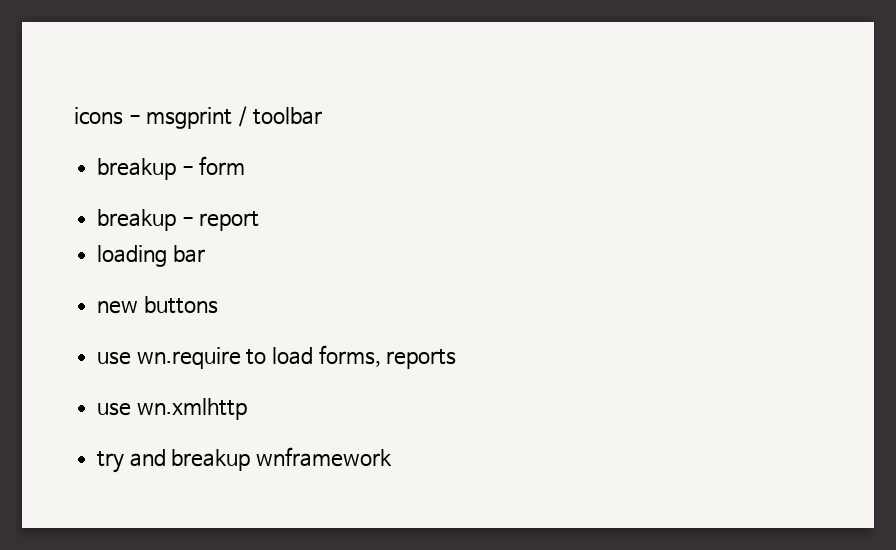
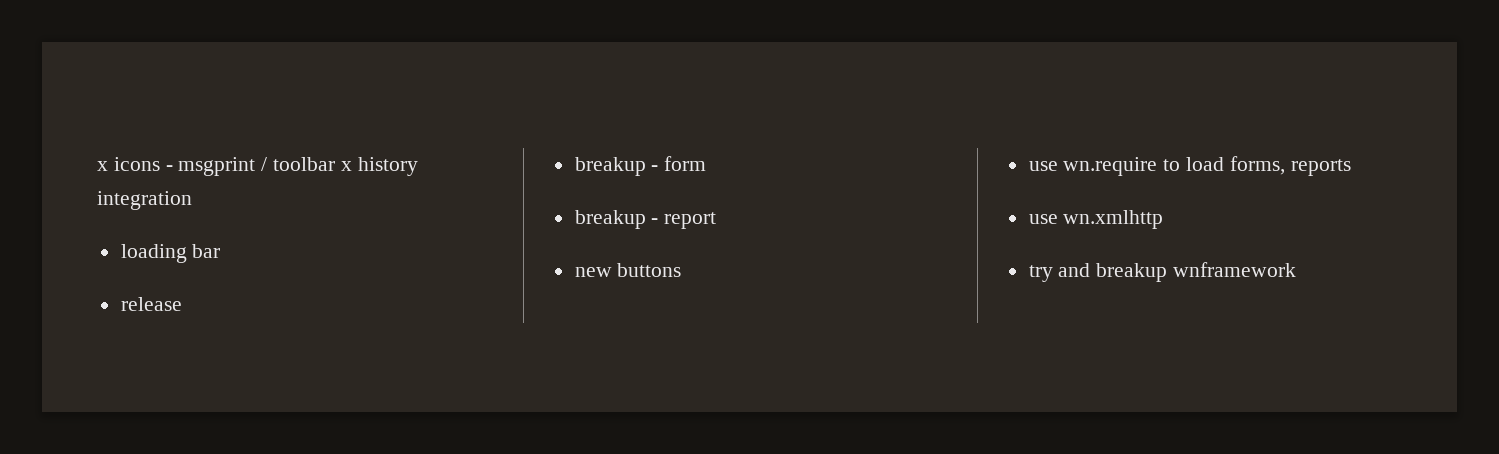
- icons - msgprint / toolbar
+ x icons - msgprint / toolbar x history integration
+ loading bar
+ release
- loading bar

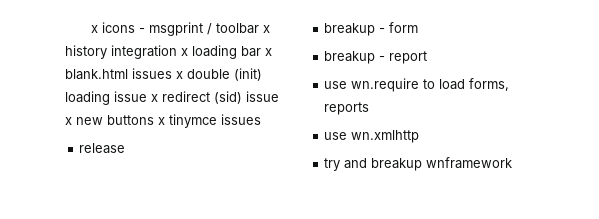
- x icons - msgprint / toolbar x history integration
- loading bar
+ x icons - msgprint / toolbar x history integration x loading bar x blank.html issues x double (init) loading issue x redirect (sid) issue x new buttons x tinymce issues
- new buttons

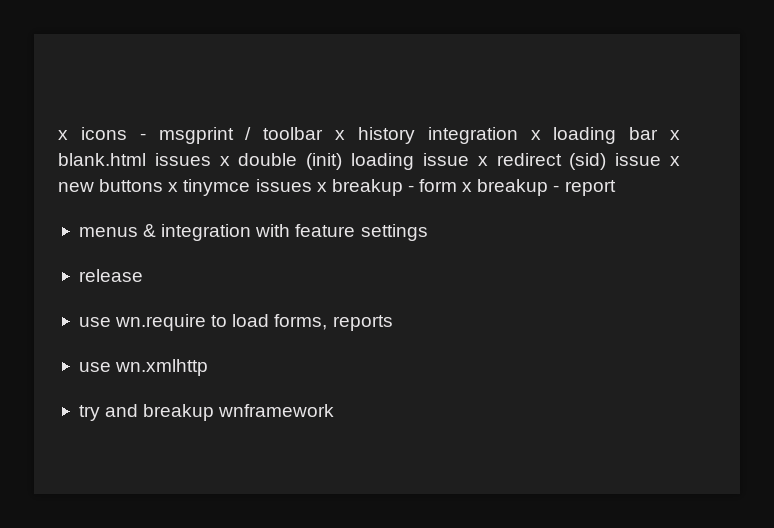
- x icons - msgprint / toolbar x history integration x loading bar x blank.html issues x double (init) loading issue x redirect (sid) issue x new buttons x tinymce issues
- release
- breakup - form
- breakup - report
+ x icons - msgprint / toolbar x history integration x loading bar x blank.html issues x double (init) loading issue x redirect (sid) issue x new buttons x tinymce issues x breakup - form x breakup - report
+ menus & integration with feature settings
+ release

